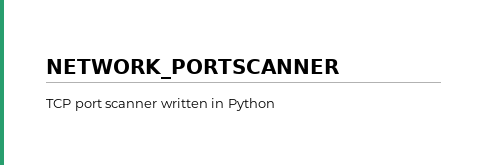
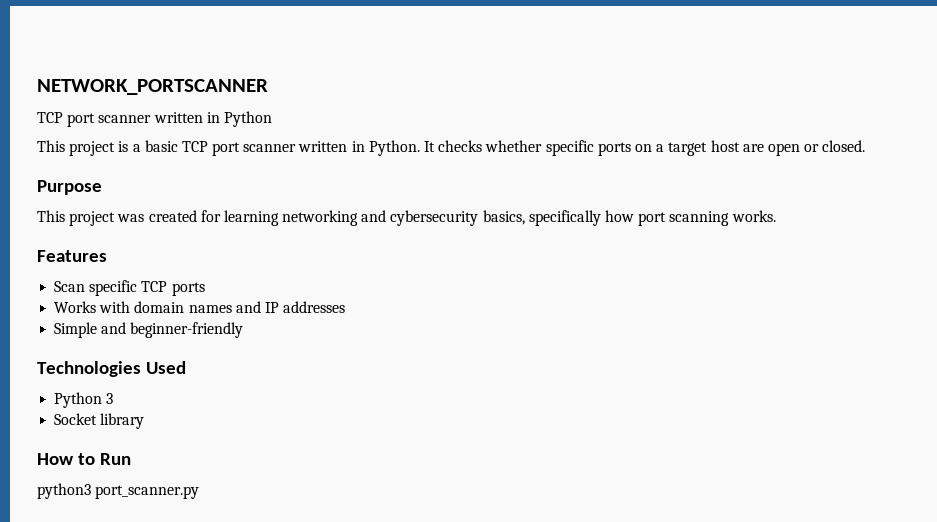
+ This project is a basic TCP port scanner written in Python. It checks whether specific ports on a target host are open or closed.
+ Purpose
+ This project was created for learning networking and cybersecurity basics, specifically how port scanning works.
+ Features
+ Scan specific TCP ports
+ Works with domain names and IP addresses
+ Simple and beginner-friendly
+ Technologies Used
+ Python 3
+ Socket library
+ How to Run
+ python3 port_scanner.py

